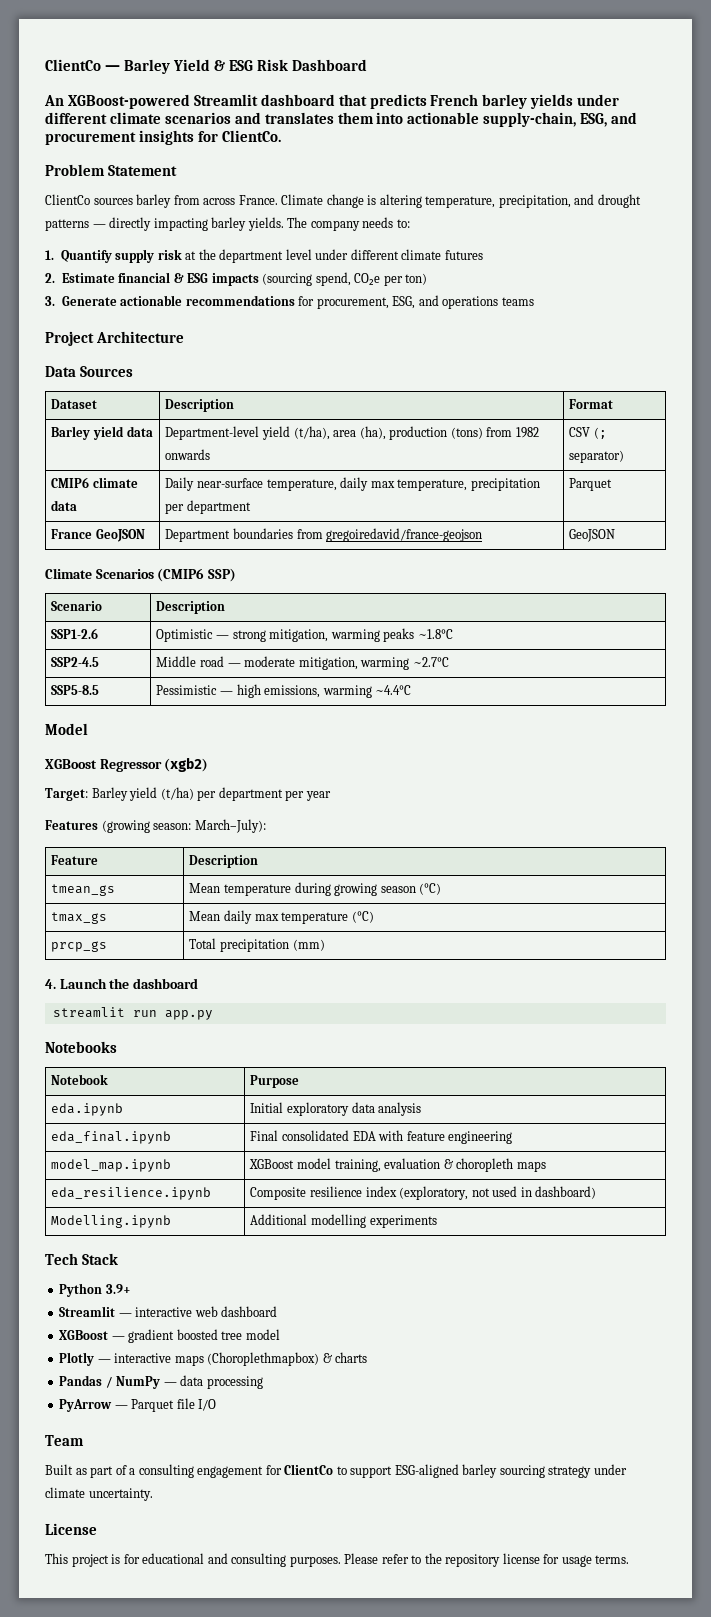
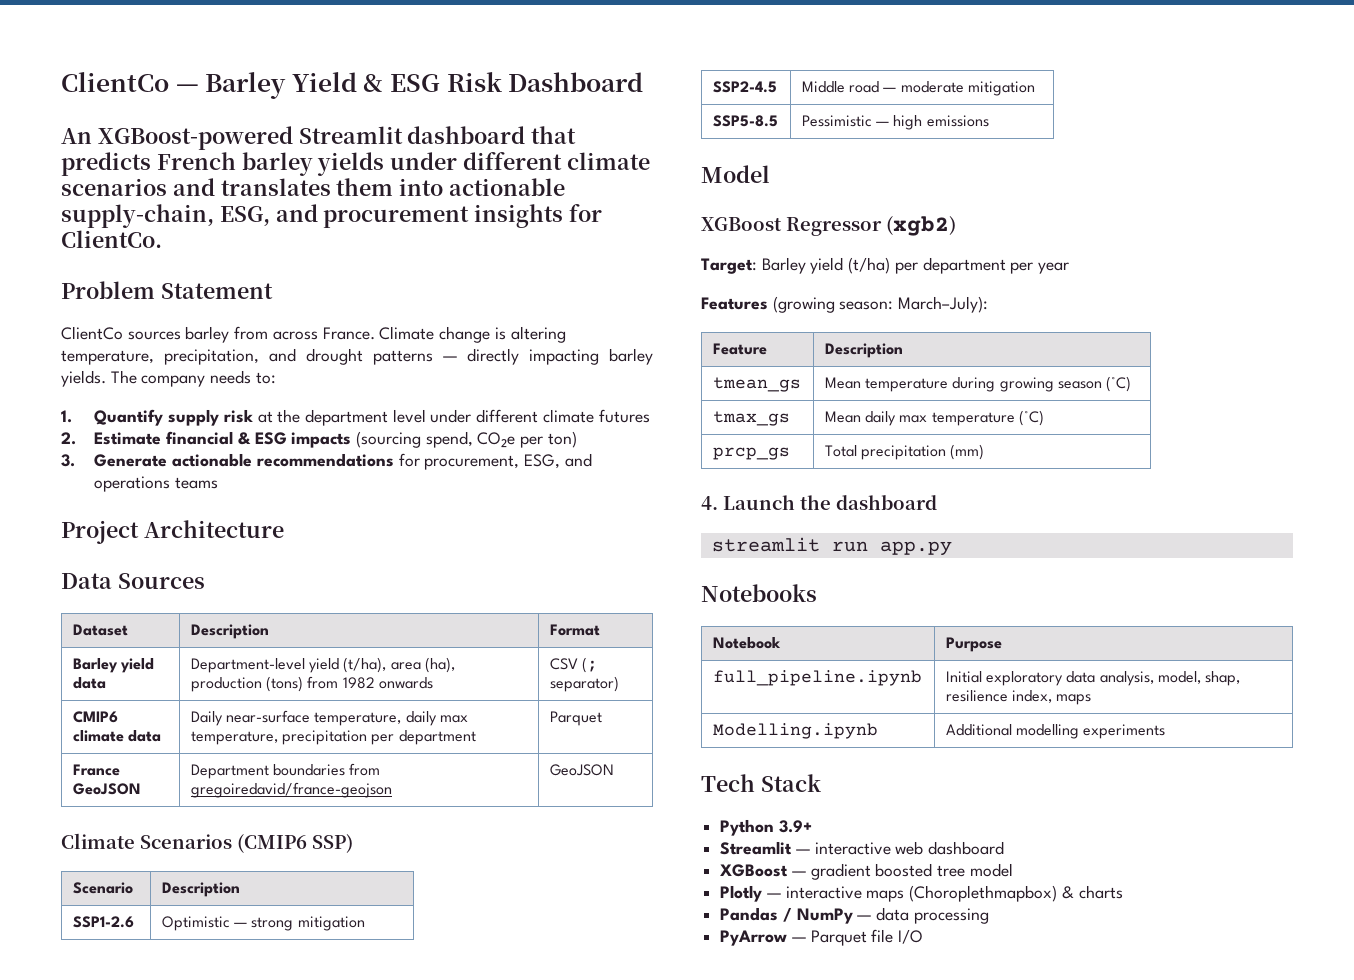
- SSP1-2.6 | Optimistic — strong mitigation, warming peaks ~1.8°C
+ SSP1-2.6 | Optimistic — strong mitigation
- SSP2-4.5 | Middle road — moderate mitigation, warming ~2.7°C
+ SSP2-4.5 | Middle road — moderate mitigation
- SSP5-8.5 | Pessimistic — high emissions, warming ~4.4°C
+ SSP5-8.5 | Pessimistic — high emissions
- eda.ipynb | Initial exploratory data analysis
- eda_final.ipynb | Final consolidated EDA with feature engineering
- model_map.ipynb | XGBoost model training, evaluation & choropleth maps
- eda_resilience.ipynb | Composite resilience index (exploratory, not used in dashboard)
+ full_pipeline.ipynb | Initial exploratory data analysis, model, shap, resilience index, maps
- Team
- Built as part of a consulting engagement for ClientCo to support ESG-aligned barley sourcing strategy under climate uncertainty.
- License
- This project is for educational and consulting purposes. Please refer to the repository license for usage terms.

